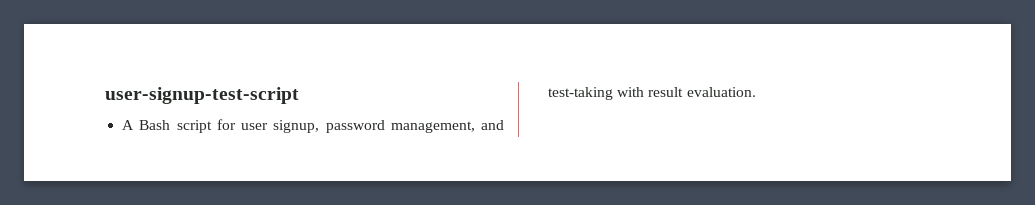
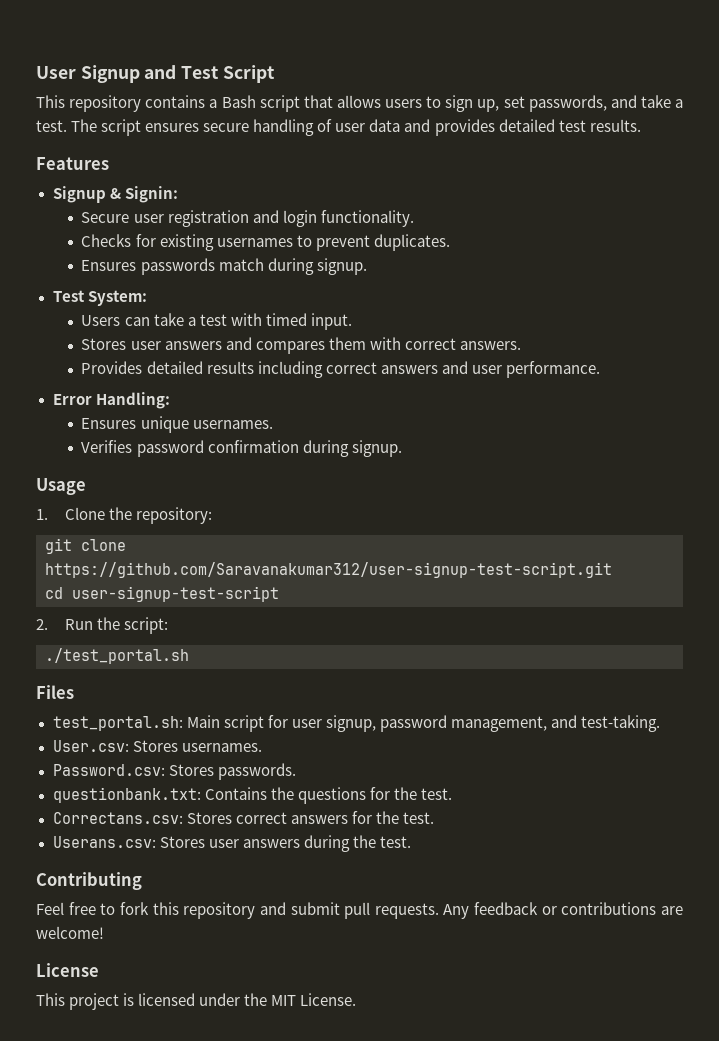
- user-signup-test-script
- A Bash script for user signup, password management, and test-taking with result evaluation.
+ User Signup and Test Script
+ This repository contains a Bash script that allows users to sign up, set passwords, and take a test. The script ensures secure handling of user data and provides detailed test results.
+ Features
+ Signup & Signin:
+ Secure user registration and login functionality.
+ Checks for existing usernames to prevent duplicates.
+ Ensures passwords match during signup.
+ Test System:
+ Users can take a test with timed input.
+ Stores user answers and compares them with correct answers.
+ Provides detailed results including correct answers and user performance.
+ Error Handling:
+ Ensures unique usernames.
+ Verifies password confirmation during signup.
+ Usage
+ 1. Clone the repository:
+ git clone https://github.com/Saravanakumar312/user-signup-test-script.git
+ cd user-signup-test-script
+ 2. Run the script:
+ ./test_portal.sh
+ Files
+ test_portal.sh: Main script for user signup, password management, and test-taking.
+ User.csv: Stores usernames.
+ Password.csv: Stores passwords.
+ questionbank.txt: Contains the questions for the test.
+ Correctans.csv: Stores correct answers for the test.
+ Userans.csv: Stores user answers during the test.
+ Contributing
+ Feel free to fork this repository and submit pull requests. Any feedback or contributions are welcome!
+ License
+ This project is licensed under the MIT License.

